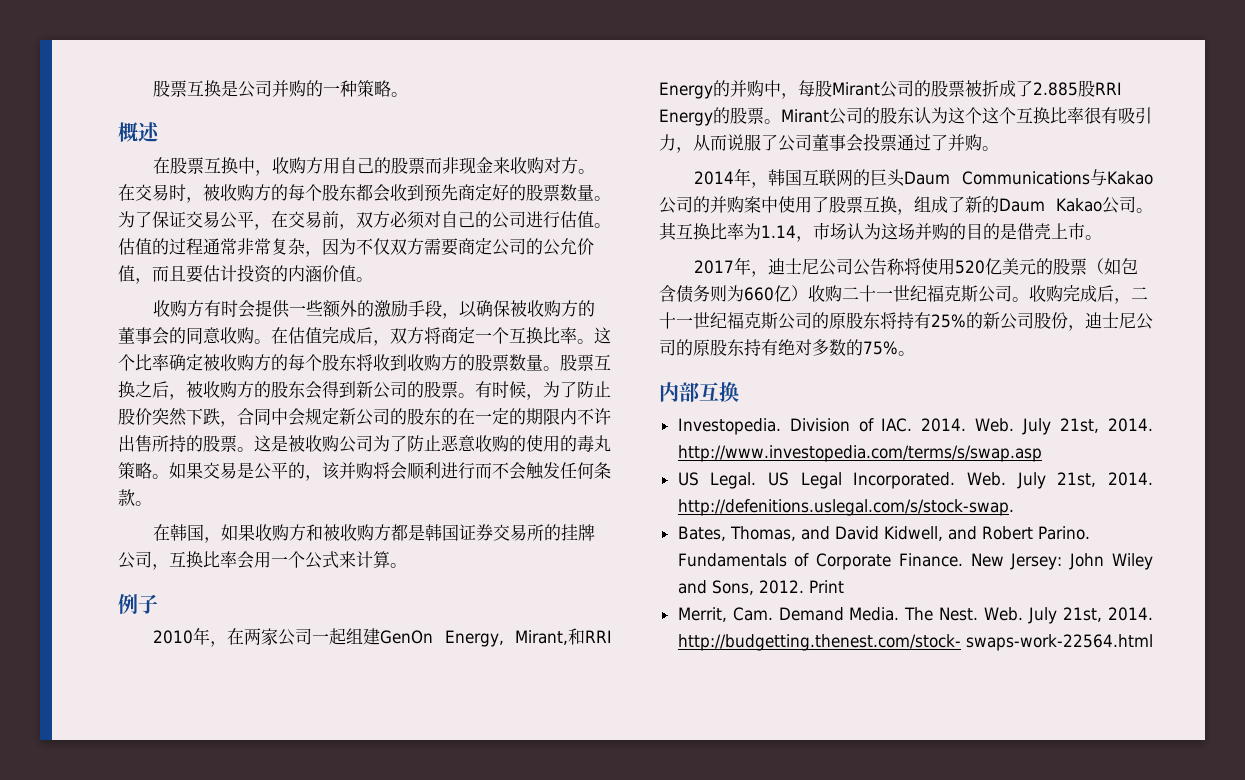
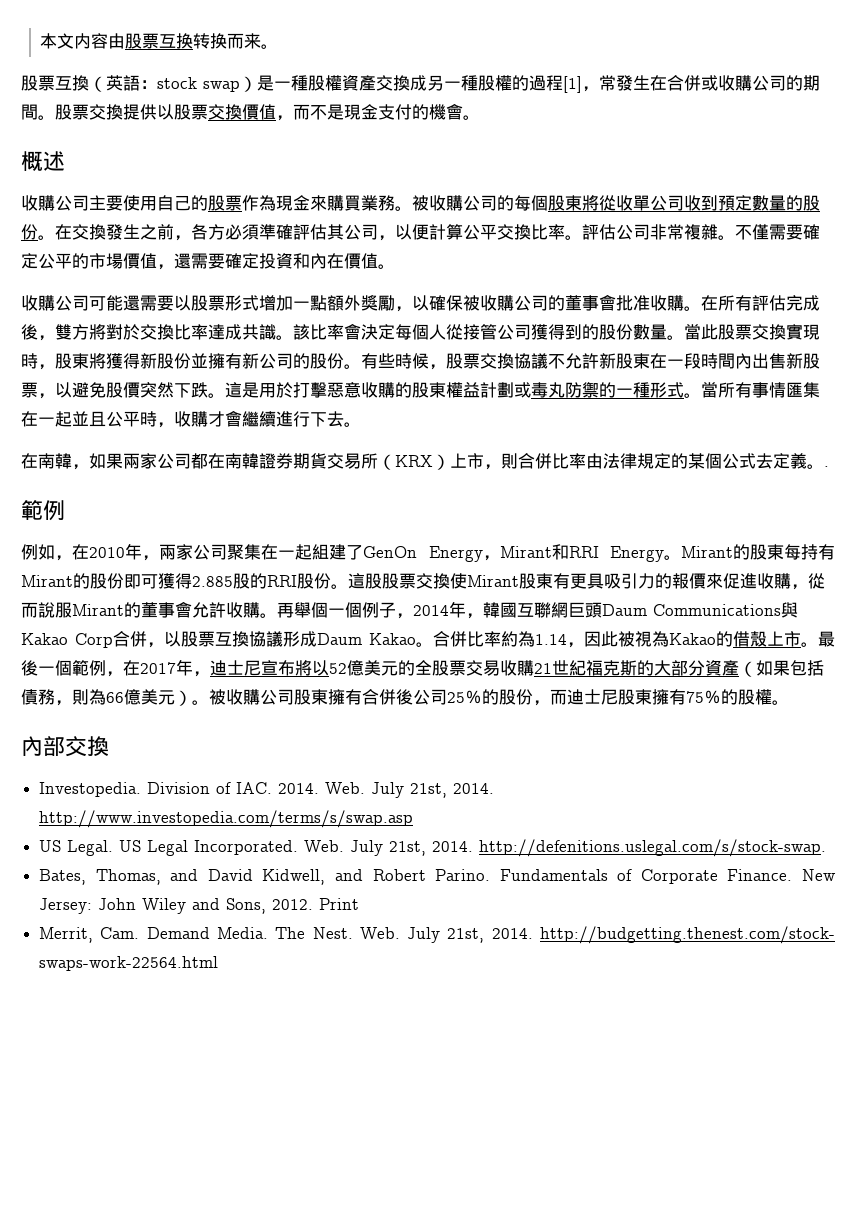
- 股票互换是公司并购的一种策略。
+ 本文内容由股票互换转换而来。
+ 股票互換（英語：stock swap）是一種股權資產交換成另一種股權的過程[1]，常發生在合併或收購公司的期間。股票交換提供以股票交換價值，而不是現金支付的機會。
  概述
- 在股票互换中，收购方用自己的股票而非现金来收购对方。在交易时，被收购方的每个股东都会收到预先商定好的股票数量。为了保证交易公平，在交易前，双方必须对自己的公司进行估值。估值的过程通常非常复杂，因为不仅双方需要商定公司的公允价值，而且要估计投资的内涵价值。
- 收购方有时会提供一些额外的激励手段，以确保被收购方的董事会的同意收购。在估值完成后，双方将商定一个互换比率。这个比率确定被收购方的每个股东将收到收购方的股票数量。股票互换之后，被收购方的股东会得到新公司的股票。有时候，为了防止股价突然下跌，合同中会规定新公司的股东的在一定的期限内不许出售所持的股票。这是被收购公司为了防止恶意收购的使用的毒丸策略。如果交易是公平的，该并购将会顺利进行而不会触发任何条款。
- 在韩国，如果收购方和被收购方都是韩国证券交易所的挂牌公司，互换比率会用一个公式来计算。
- 例子
- 2010年，在两家公司一起组建GenOn Energy, Mirant,和RRI Energy的并购中，每股Mirant公司的股票被折成了2.885股RRI Energy的股票。Mirant公司的股东认为这个这个互换比率很有吸引力，从而说服了公司董事会投票通过了并购。
- 2014年，韩国互联网的巨头Daum Communications与Kakao公司的并购案中使用了股票互换，组成了新的Daum Kakao公司。其互换比率为1.14，市场认为这场并购的目的是借壳上市。
- 2017年，迪士尼公司公告称将使用520亿美元的股票（如包含债务则为660亿）收购二十一世纪福克斯公司。收购完成后，二十一世纪福克斯公司的原股东将持有25%的新公司股份，迪士尼公司的原股东持有绝对多数的75%。
- 内部互换
+ 收購公司主要使用自己的股票作為現金來購買業務。被收購公司的每個股東將從收單公司收到預定數量的股份。在交換發生之前，各方必須準確評估其公司，以便計算公平交換比率。評估公司非常複雜。不僅需要確定公平的市場價值，還需要確定投資和內在價值。
+ 收購公司可能還需要以股票形式增加一點額外獎勵，以確保被收購公司的董事會批准收購。在所有評估完成後，雙方將對於交換比率達成共識。該比率會決定每個人從接管公司獲得到的股份數量。當此股票交換實現時，股東將獲得新股份並擁有新公司的股份。有些時候，股票交換協議不允許新股東在一段時間內出售新股票，以避免股價突然下跌。這是用於打擊惡意收購的股東權益計劃或毒丸防禦的一種形式。當所有事情匯集在一起並且公平時，收購才會繼續進行下去。
+ 在南韓，如果兩家公司都在南韓證券期貨交易所（KRX）上市，則合併比率由法律規定的某個公式去定義。.
+ 範例
+ 例如，在2010年，兩家公司聚集在一起組建了GenOn Energy，Mirant和RRI Energy。Mirant的股東每持有Mirant的股份即可獲得2.885股的RRI股份。這股股票交換使Mirant股東有更具吸引力的報價來促進收購，從而說服Mirant的董事會允許收購。再舉個一個例子，2014年，韓國互聯網巨頭Daum Communications與Kakao Corp合併，以股票互換協議形成Daum Kakao。合併比率約為1.14，因此被視為Kakao的借殼上市。最後一個範例，在2017年，迪士尼宣布將以52億美元的全股票交易收購21世紀福克斯的大部分資產（如果包括債務，則為66億美元）。被收購公司股東擁有合併後公司25％的股份，而迪士尼股東擁有75％的股權。
+ 內部交換

